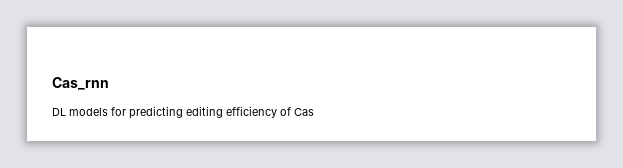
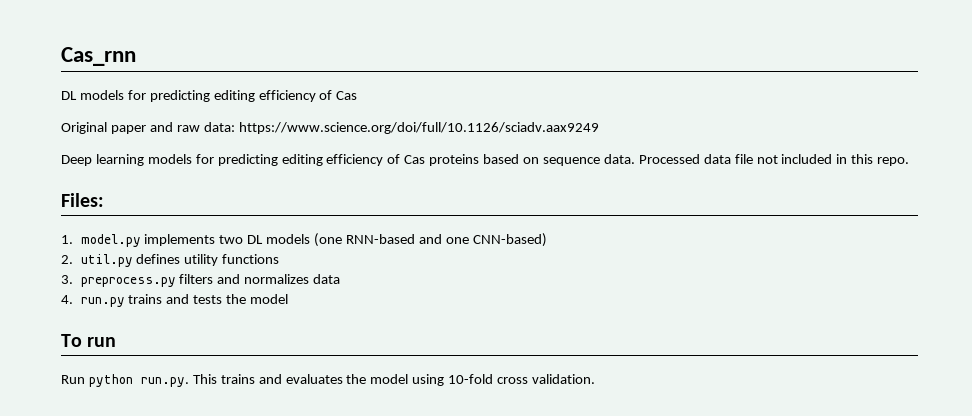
+ Original paper and raw data: https://www.science.org/doi/full/10.1126/sciadv.aax9249
+ Deep learning models for predicting editing efficiency of Cas proteins based on sequence data. Processed data file not included in this repo.
+ Files:
+ 1. model.py implements two DL models (one RNN-based and one CNN-based)
+ 2. util.py defines utility functions
+ 3. preprocess.py filters and normalizes data
+ 4. run.py trains and tests the model
+ To run
+ Run python run.py. This trains and evaluates the model using 10-fold cross validation.

